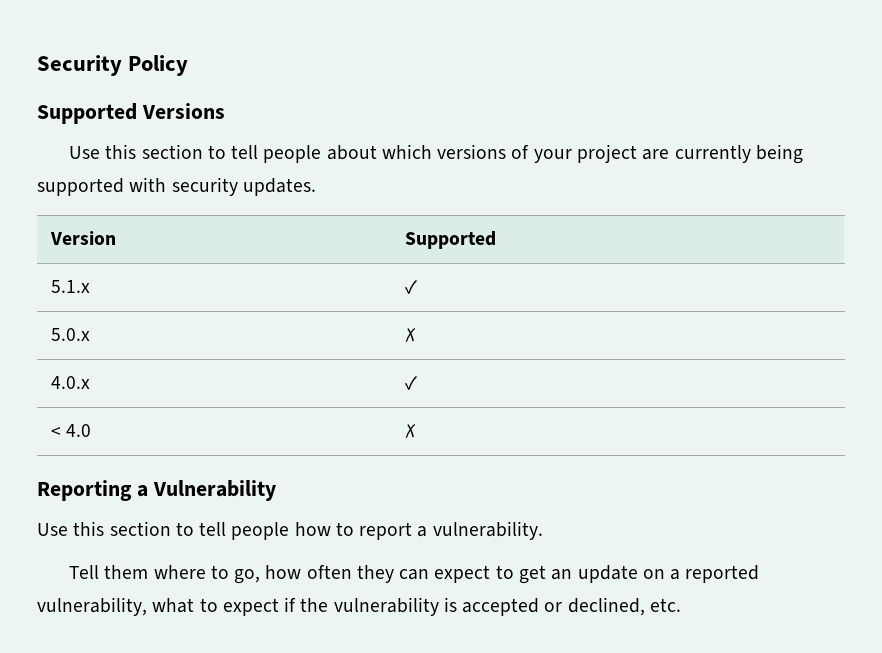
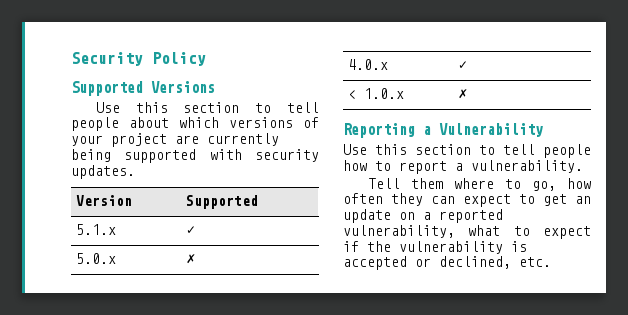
- < 4.0 | ✗
+ < 1.0.x | ✗

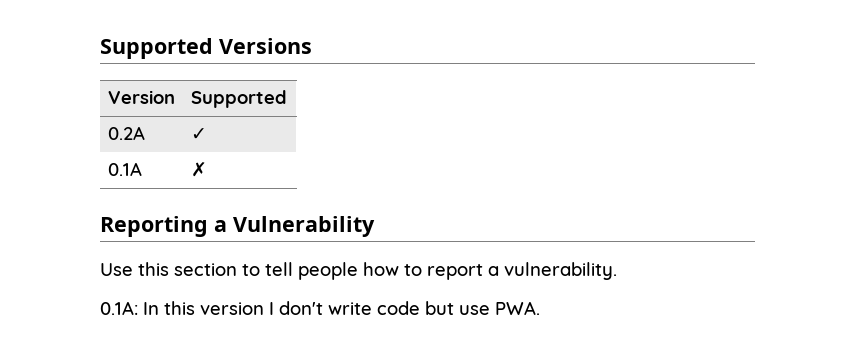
- Security Policy
- Use this section to tell people about which versions of your project are currently being supported with security updates.
- 5.1.x | ✓
- 5.0.x | ✗
- 4.0.x | ✓
- < 1.0.x | ✗
+ 0.2A | ✓
+ 0.1A | ✗
- Tell them where to go, how often they can expect to get an update on a reported vulnerability, what to expect if the vulnerability is accepted or declined, etc.
+ 0.1A: In this version I don't write code but use PWA.

